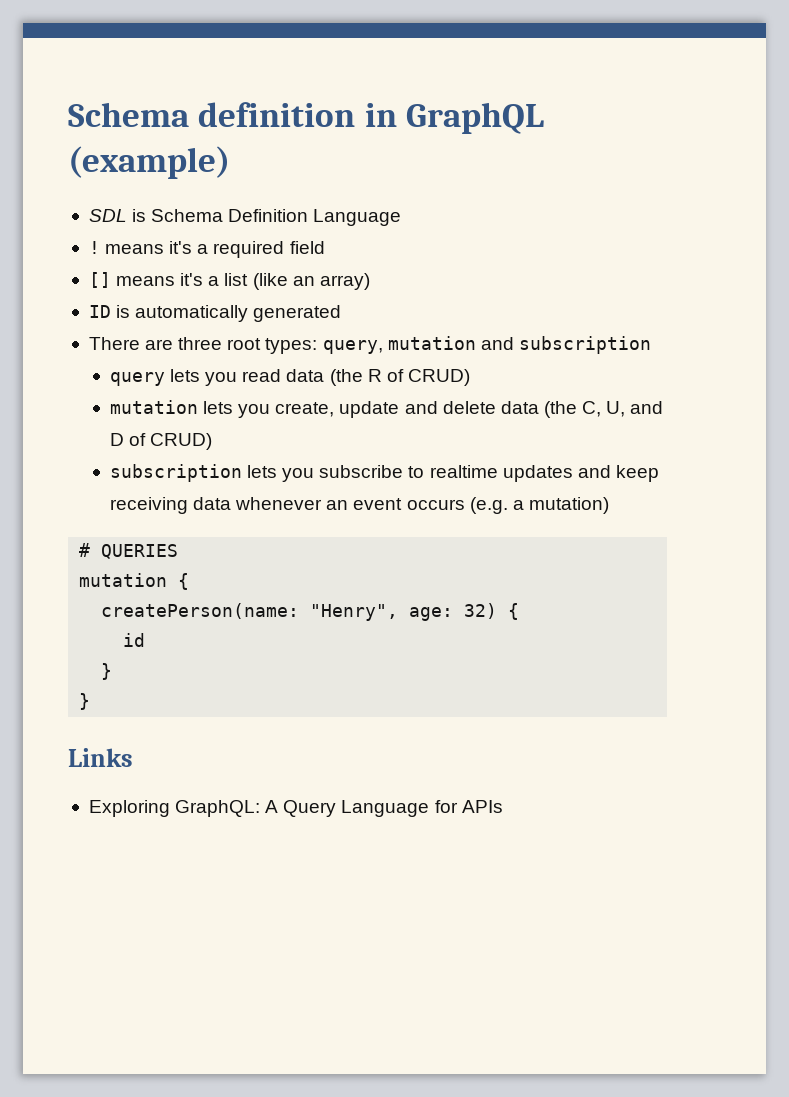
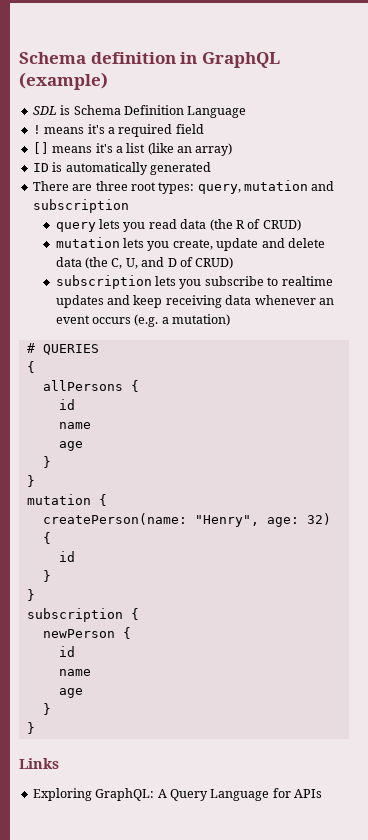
  # QUERIES
+ {
+ allPersons {
+ id
+ name
+ age
+ }
+ }
+ subscription {
+ newPerson {
+ id
+ name
+ age
+ }
+ }

